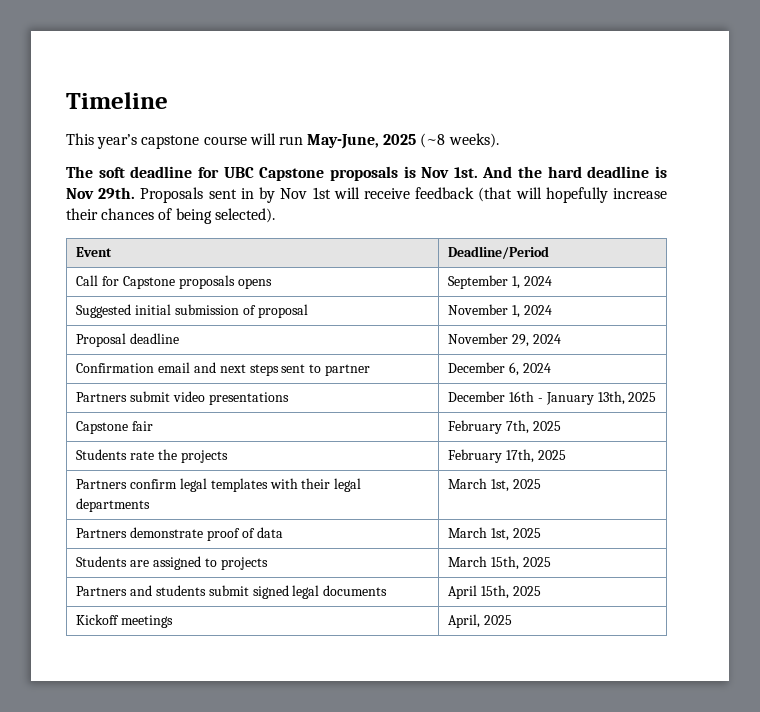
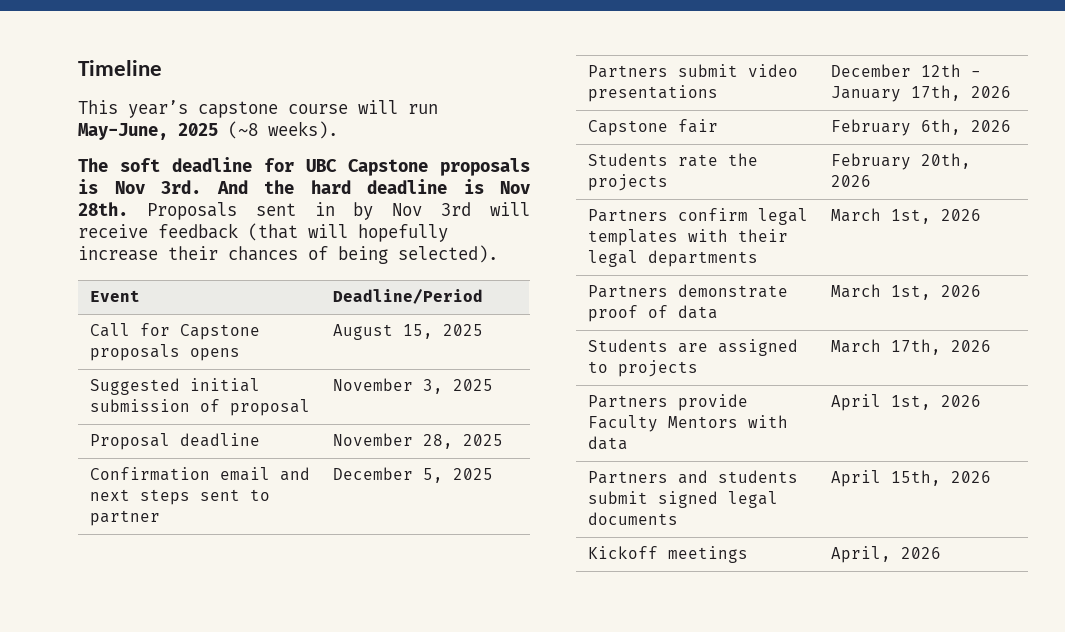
- The soft deadline for UBC Capstone proposals is Nov 1st.
+ The soft deadline for UBC Capstone proposals is Nov 3rd.
- And the hard deadline is Nov 29th.
+ And the hard deadline is Nov 28th.
- Proposals sent in by Nov 1st will receive feedback (that will hopefully increase their chances of being selected).
+ Proposals sent in by Nov 3rd will receive feedback (that will hopefully increase their chances of being selected).
- Call for Capstone proposals opens | September 1, 2024
+ Call for Capstone proposals opens | August 15, 2025
- Suggested initial submission of proposal | November 1, 2024
+ Suggested initial submission of proposal | November 3, 2025
- Proposal deadline | November 29, 2024
+ Proposal deadline | November 28, 2025
- Confirmation email and next steps sent to partner | December 6, 2024
+ Confirmation email and next steps sent to partner | December 5, 2025
- Partners submit video presentations | December 16th - January 13th, 2025
+ Partners submit video presentations | December 12th - January 17th, 2026
- Capstone fair | February 7th, 2025
+ Capstone fair | February 6th, 2026
- Students rate the projects | February 17th, 2025
+ Students rate the projects | February 20th, 2026
- Partners confirm legal templates with their legal departments | March 1st, 2025
+ Partners confirm legal templates with their legal departments | March 1st, 2026
- Partners demonstrate proof of data | March 1st, 2025
+ Partners demonstrate proof of data | March 1st, 2026
- Students are assigned to projects | March 15th, 2025
+ Students are assigned to projects | March 17th, 2026
+ Partners provide Faculty Mentors with data | April 1st, 2026
- Partners and students submit signed legal documents | April 15th, 2025
+ Partners and students submit signed legal documents | April 15th, 2026
- Kickoff meetings | April, 2025
+ Kickoff meetings | April, 2026

